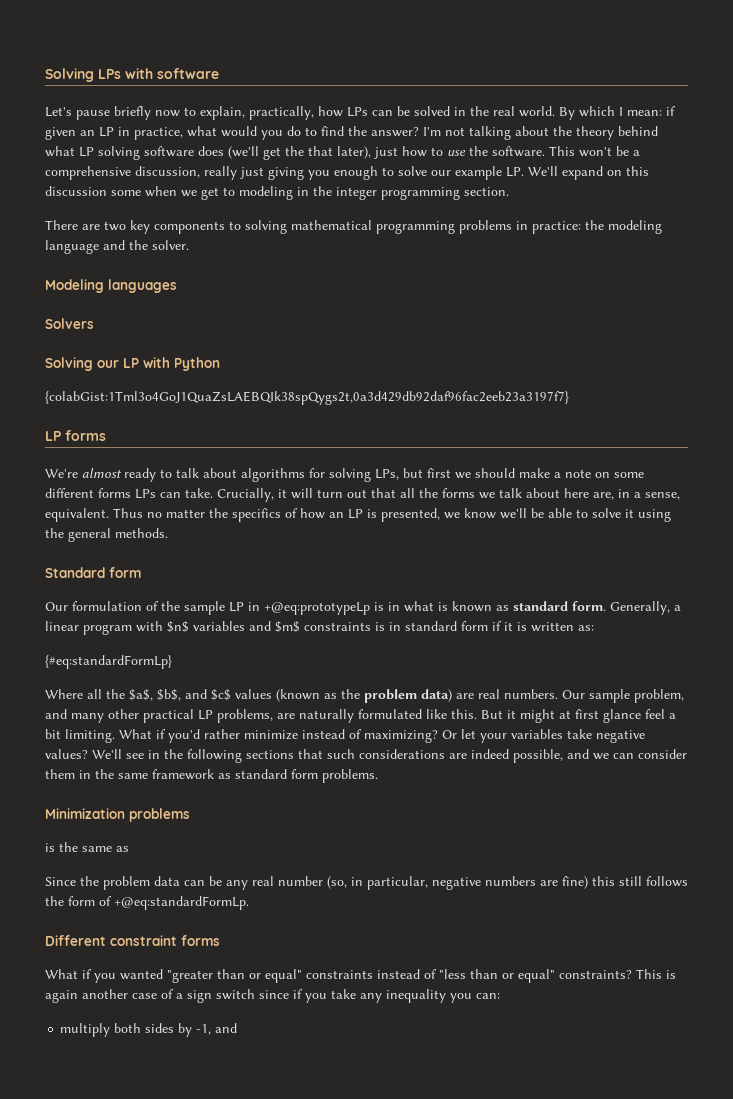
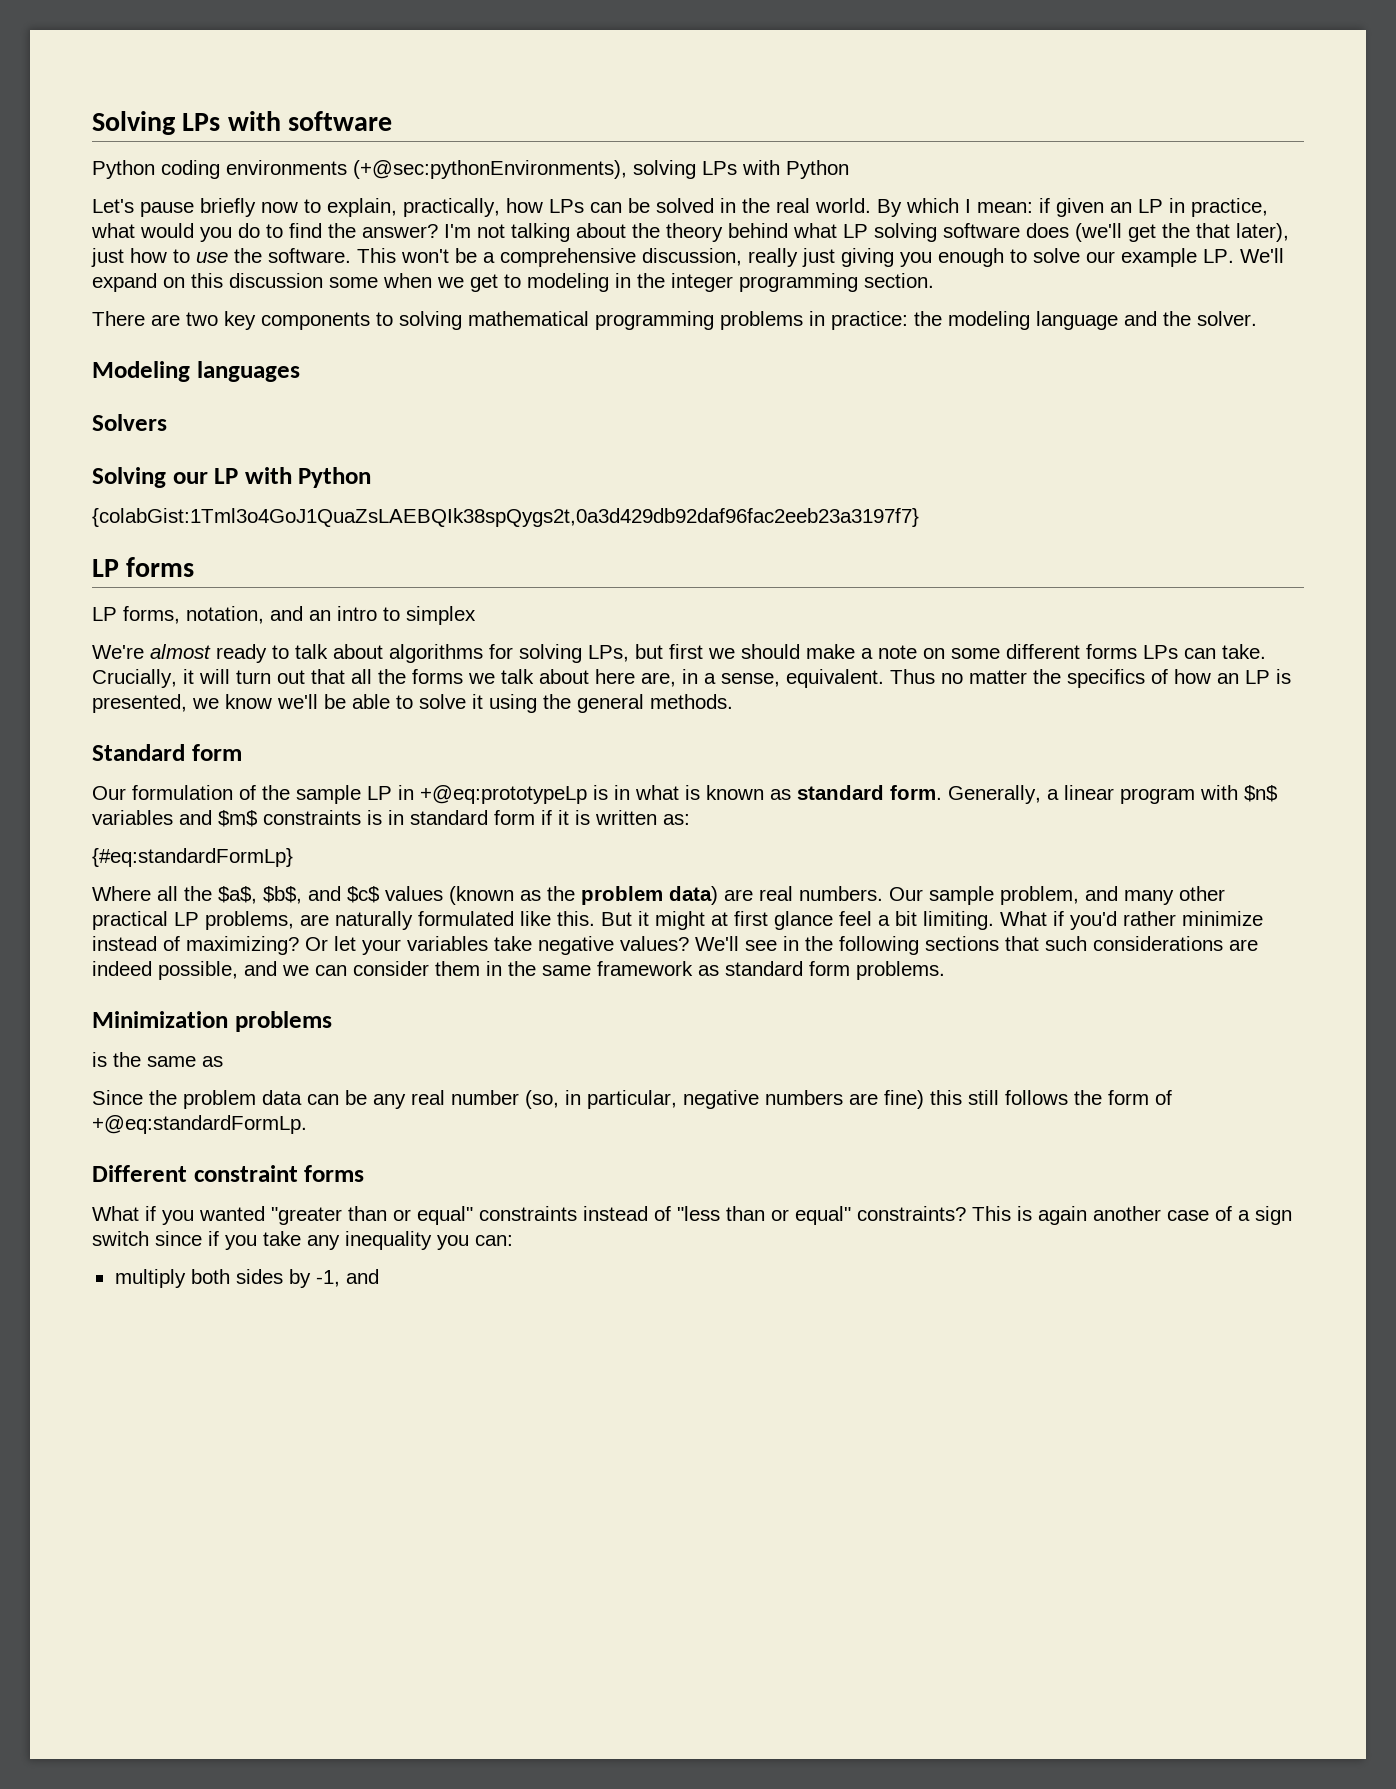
+ Python coding environments (+@sec:pythonEnvironments), solving LPs with Python
+ LP forms, notation, and an intro to simplex

